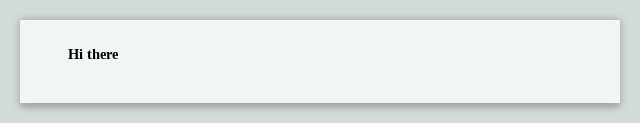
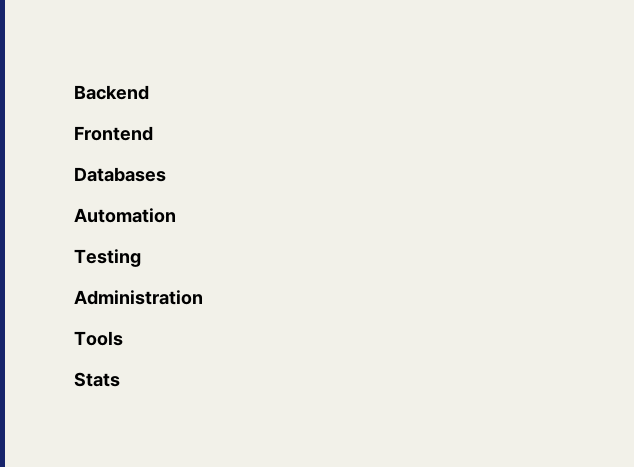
- Hi there
+ Backend
+ Frontend
+ Databases
+ Automation
+ Testing
+ Administration
+ Tools
+ Stats

